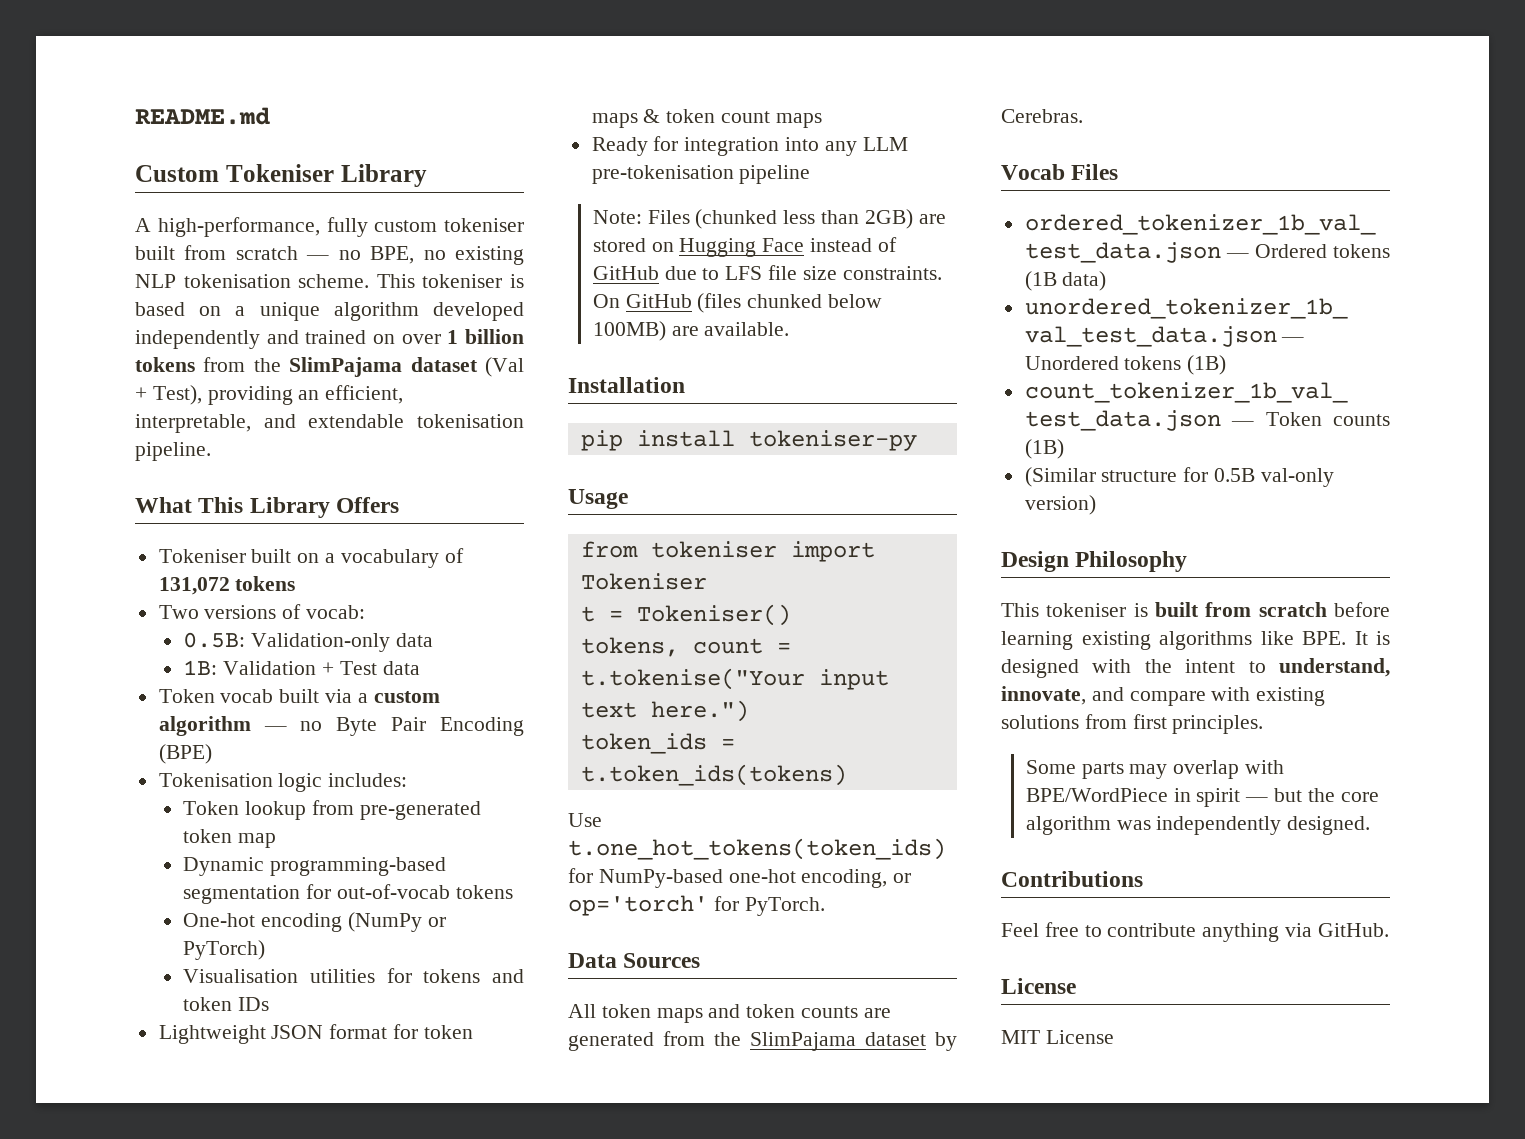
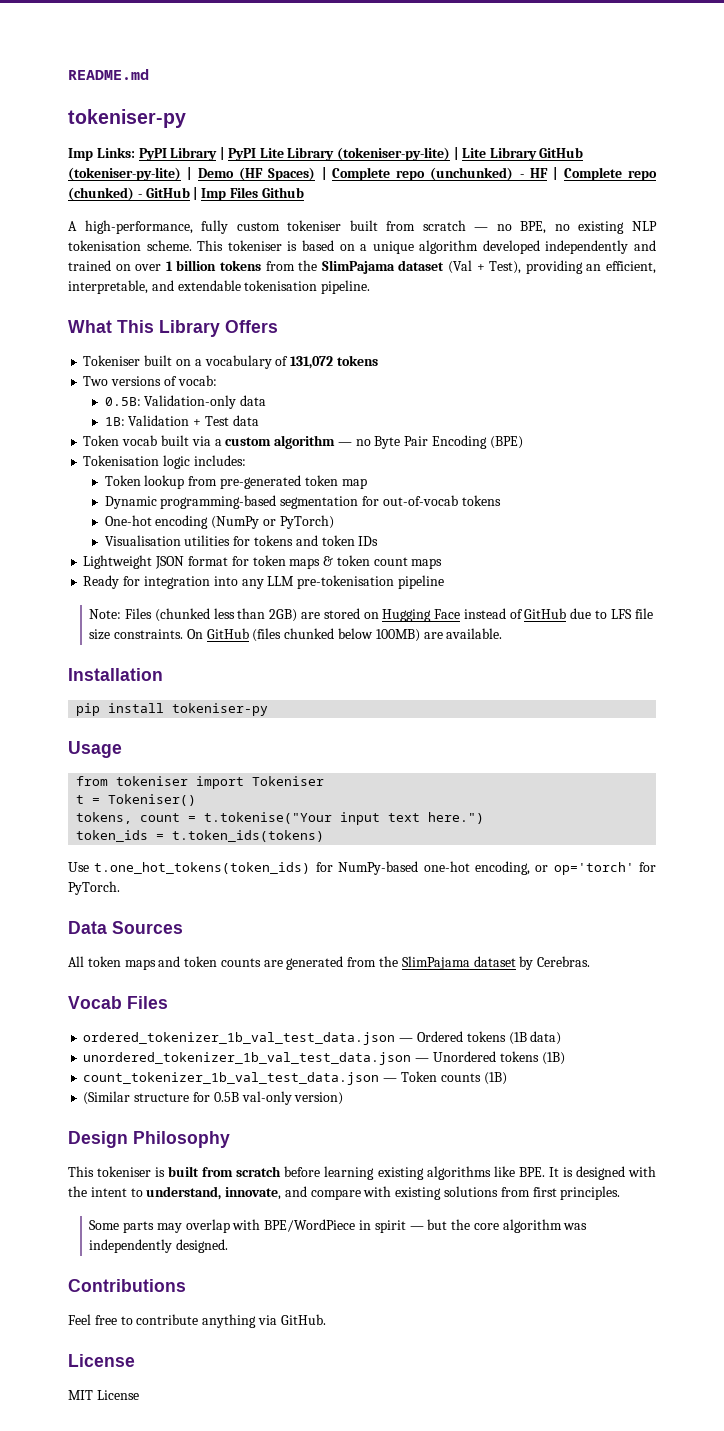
  README.md
- Custom Tokeniser Library
+ tokeniser-py
+ Imp Links: PyPI Library | PyPI Lite Library (tokeniser-py-lite) | Lite Library GitHub (tokeniser-py-lite) | Demo (HF Spaces) | Complete repo (unchunked) - HF | Complete repo (chunked) - GitHub | Imp Files Github

